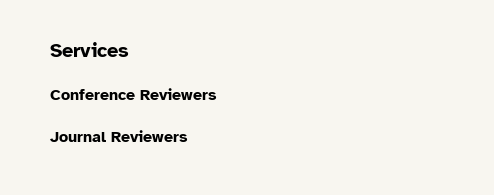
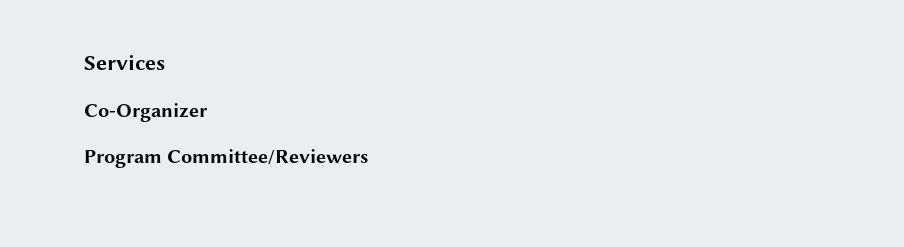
- Conference Reviewers
- Journal Reviewers
+ Co-Organizer
+ Program Committee/Reviewers

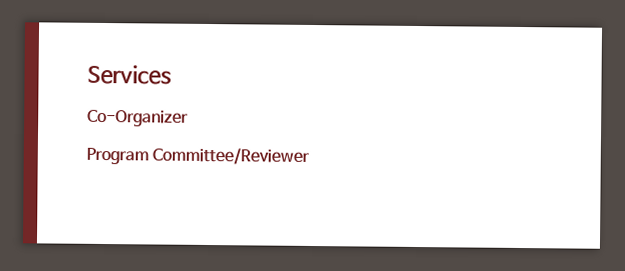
- Program Committee/Reviewers
+ Program Committee/Reviewer

